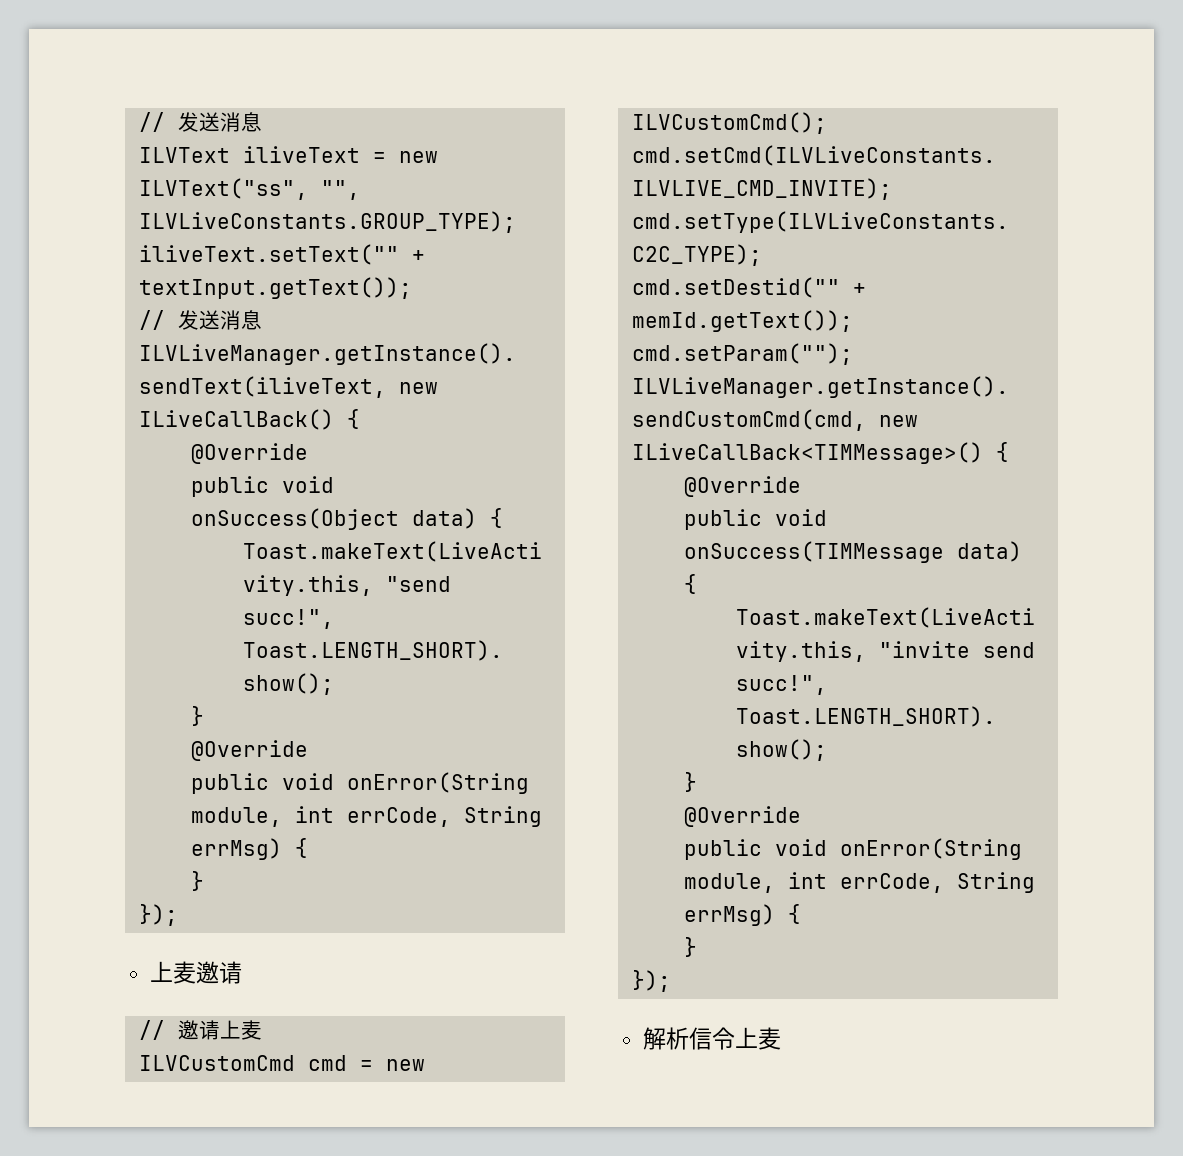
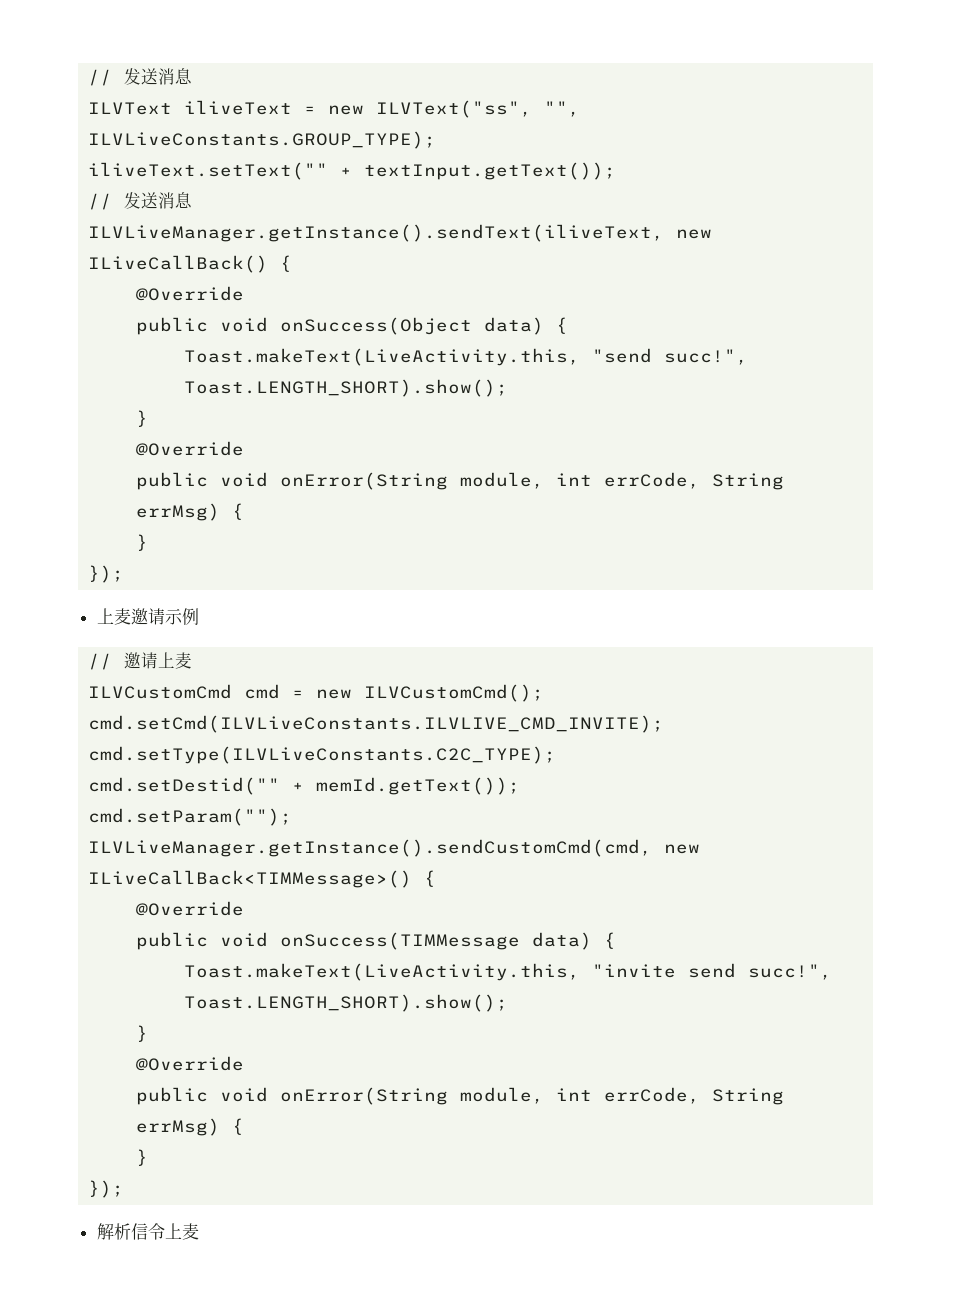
- 上麦邀请
+ 上麦邀请示例

